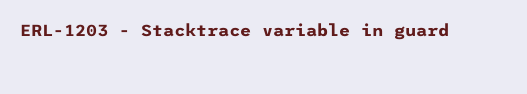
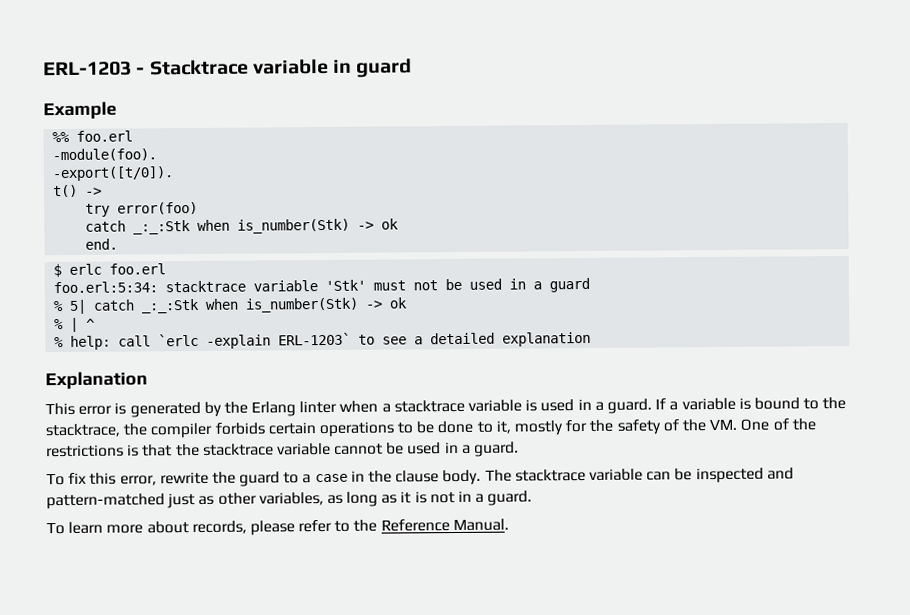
+ Example
+ %% foo.erl
+ -module(foo).
+ -export([t/0]).
+ t() ->
+ try error(foo)
+ catch _:_:Stk when is_number(Stk) -> ok
+ end.
+ $ erlc foo.erl
+ foo.erl:5:34: stacktrace variable 'Stk' must not be used in a guard
+ % 5| catch _:_:Stk when is_number(Stk) -> ok
+ % | ^
+ % help: call `erlc -explain ERL-1203` to see a detailed explanation
+ Explanation
+ This error is generated by the Erlang linter when a stacktrace variable is used in a guard. If a variable is bound to the stacktrace, the compiler forbids certain operations to be done to it, mostly for the safety of the VM. One of the restrictions is that the stacktrace variable cannot be used in a guard.
+ To fix this error, rewrite the guard to a case in the clause body. The stacktrace variable can be inspected and pattern-matched just as other variables, as long as it is not in a guard.
+ To learn more about records, please refer to the Reference Manual.

